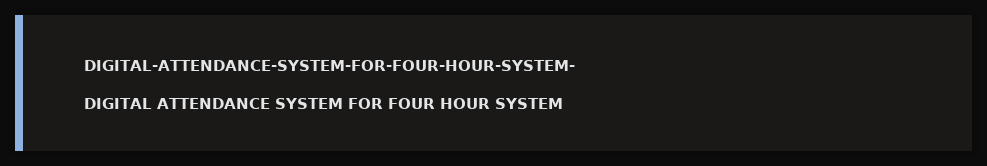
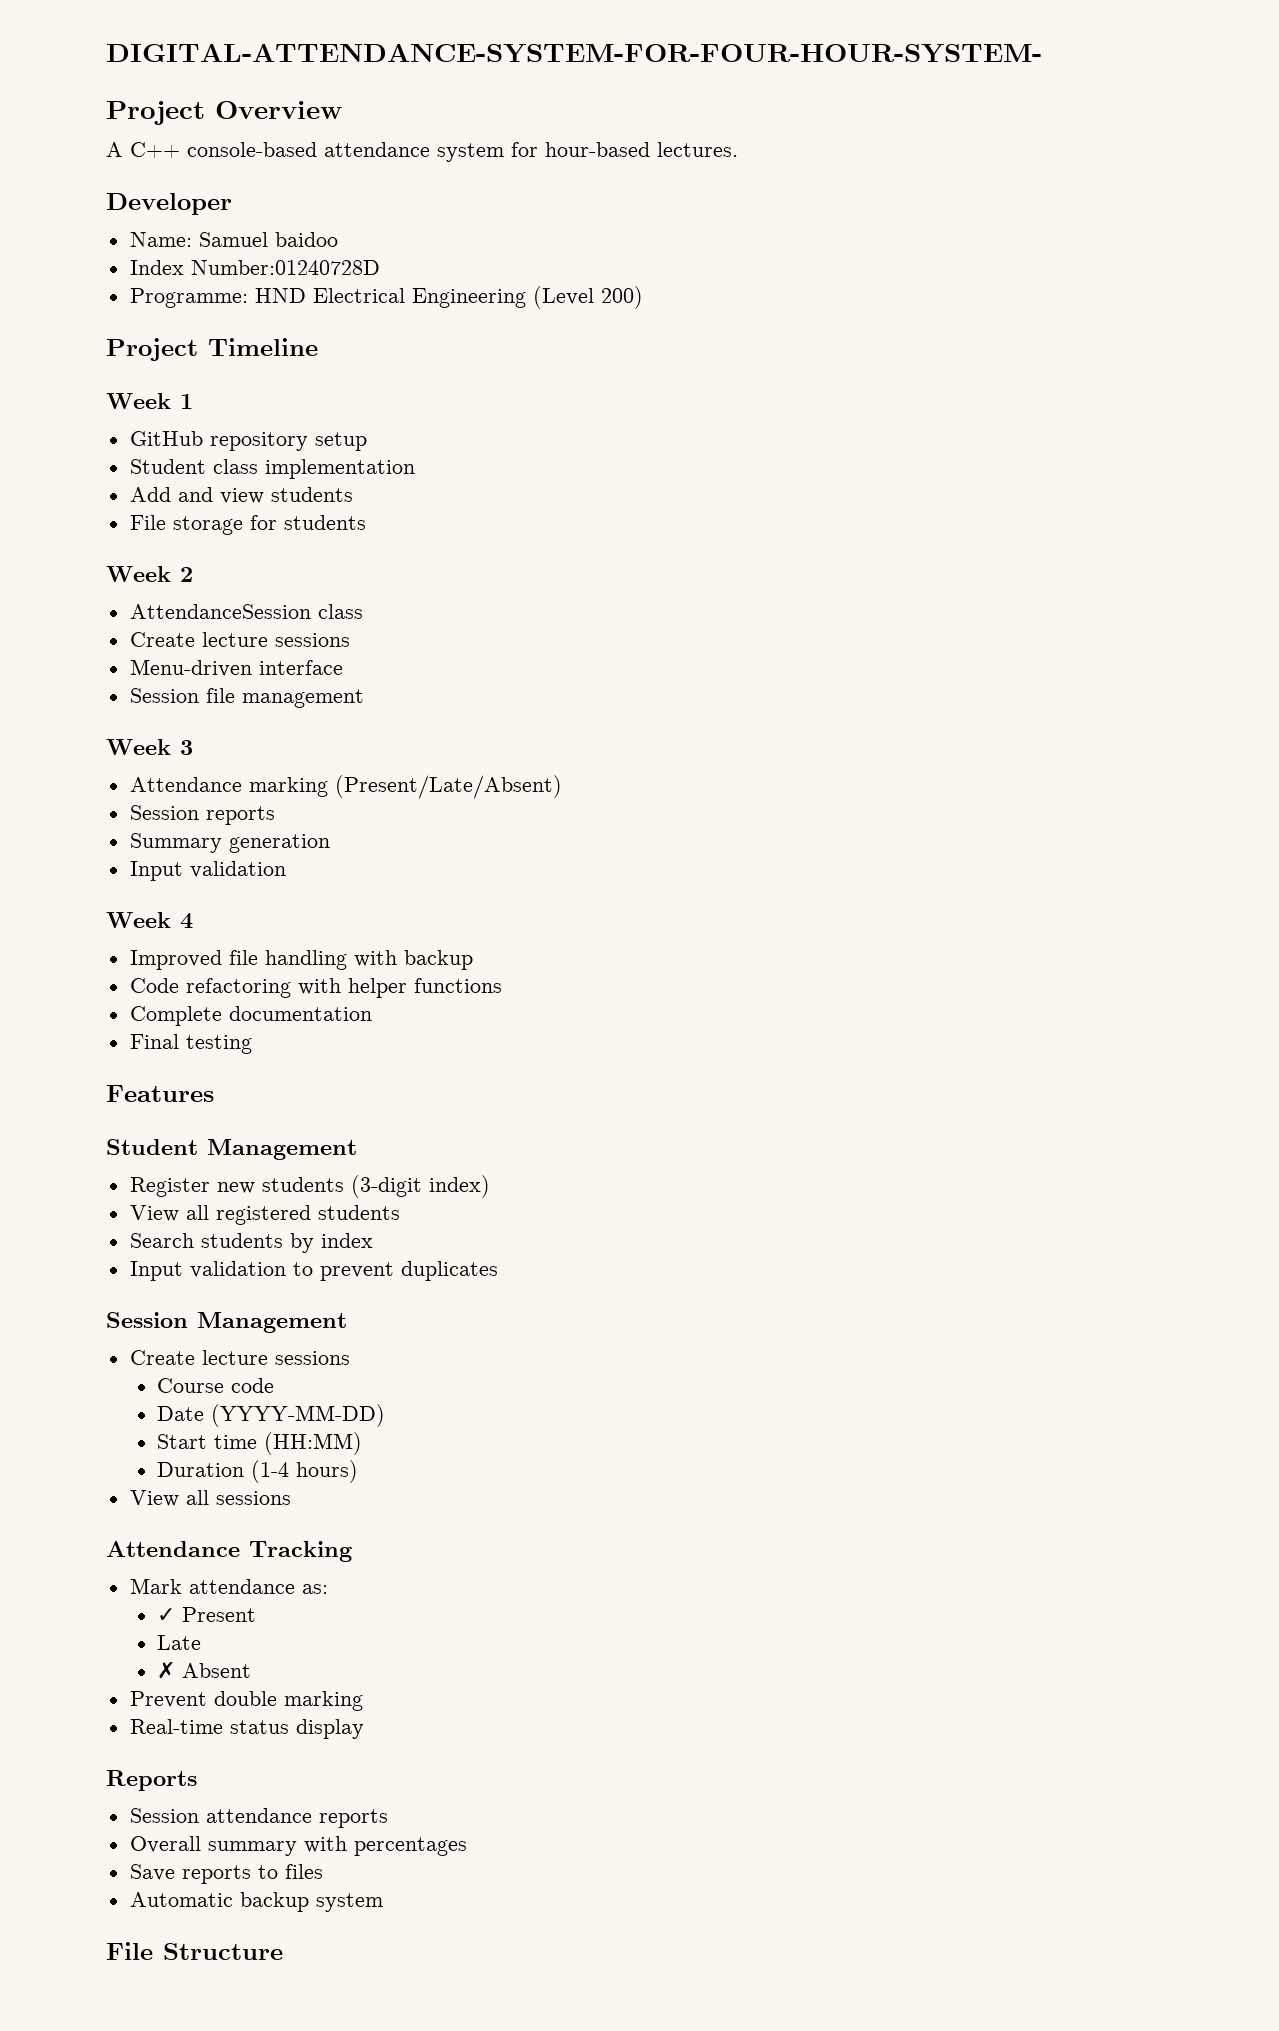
- DIGITAL ATTENDANCE SYSTEM FOR FOUR HOUR SYSTEM
+ Project Overview
+ A C++ console-based attendance system for hour-based lectures.
+ Developer
+ Name: Samuel baidoo
+ Index Number:01240728D
+ Programme: HND Electrical Engineering (Level 200)
+ Project Timeline
+ Week 1
+ GitHub repository setup
+ Student class implementation
+ Add and view students
+ File storage for students
+ Week 2
+ AttendanceSession class
+ Create lecture sessions
+ Menu-driven interface
+ Session file management
+ Week 3
+ Attendance marking (Present/Late/Absent)
+ Session reports
+ Summary generation
+ Input validation
+ Week 4
+ Improved file handling with backup
+ Code refactoring with helper functions
+ Complete documentation
+ Final testing
+ Features
+ Student Management
+ Register new students (3-digit index)
+ View all registered students
+ Search students by index
+ Input validation to prevent duplicates
+ Session Management
+ Create lecture sessions
+ Course code
+ Date (YYYY-MM-DD)
+ Start time (HH:MM)
+ Duration (1-4 hours)
+ View all sessions
+ Attendance Tracking
+ Mark attendance as:
+ ✓ Present
+ Late
+ ✗ Absent
+ Prevent double marking
+ Real-time status display
+ Reports
+ Session attendance reports
+ Overall summary with percentages
+ Save reports to files
+ Automatic backup system
+ File Structure

